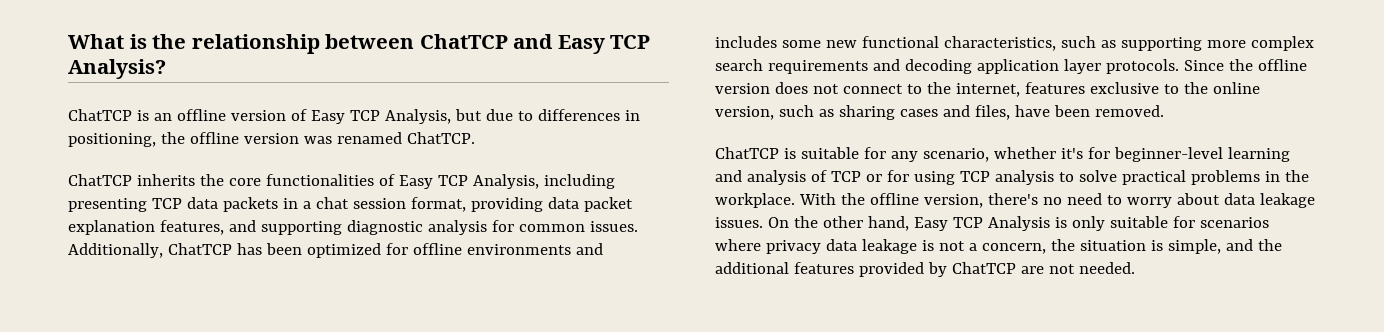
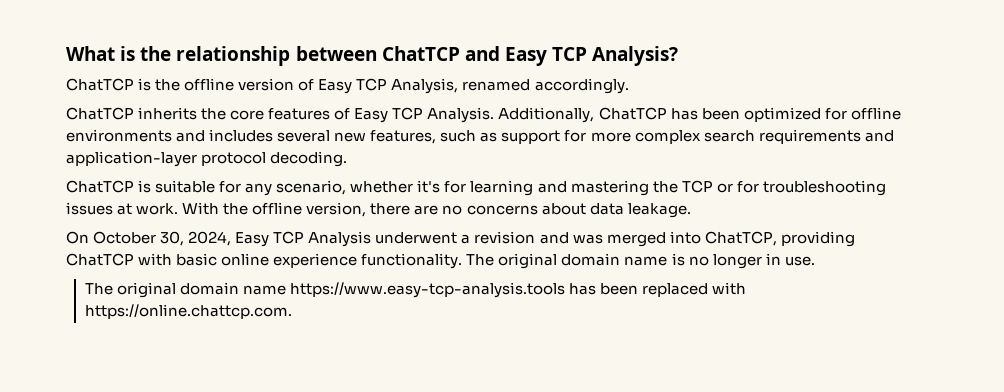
- ChatTCP is an offline version of Easy TCP Analysis, but due to differences in positioning, the offline version was renamed ChatTCP.
+ ChatTCP is the offline version of Easy TCP Analysis, renamed accordingly.
- ChatTCP inherits the core functionalities of Easy TCP Analysis, including presenting TCP data packets in a chat session format, providing data packet explanation features, and supporting diagnostic analysis for common issues.
+ ChatTCP inherits the core features of Easy TCP Analysis.
- Additionally, ChatTCP has been optimized for offline environments and includes some new functional characteristics, such as supporting more complex search requirements and decoding application layer protocols. Since the offline version does not connect to the internet, features exclusive to the online version, such as sharing cases and files, have been removed.
+ Additionally, ChatTCP has been optimized for offline environments and includes several new features, such as support for more complex search requirements and application-layer protocol decoding.
- ChatTCP is suitable for any scenario, whether it's for beginner-level learning and analysis of TCP or for using TCP analysis to solve practical problems in the workplace. With the offline version, there's no need to worry about data leakage issues. On the other hand, Easy TCP Analysis is only suitable for scenarios where privacy data leakage is not a concern, the situation is simple, and the additional features provided by ChatTCP are not needed.
+ ChatTCP is suitable for any scenario, whether it's for learning and mastering the TCP or for troubleshooting issues at work. With the offline version, there are no concerns about data leakage.
+ On October 30, 2024, Easy TCP Analysis underwent a revision and was merged into ChatTCP, providing ChatTCP with basic online experience functionality. The original domain name is no longer in use.
+ The original domain name https://www.easy-tcp-analysis.tools has been replaced with https://online.chattcp.com.

